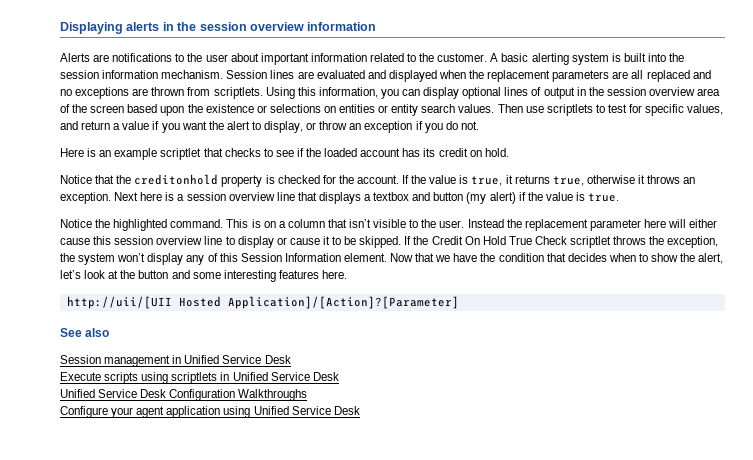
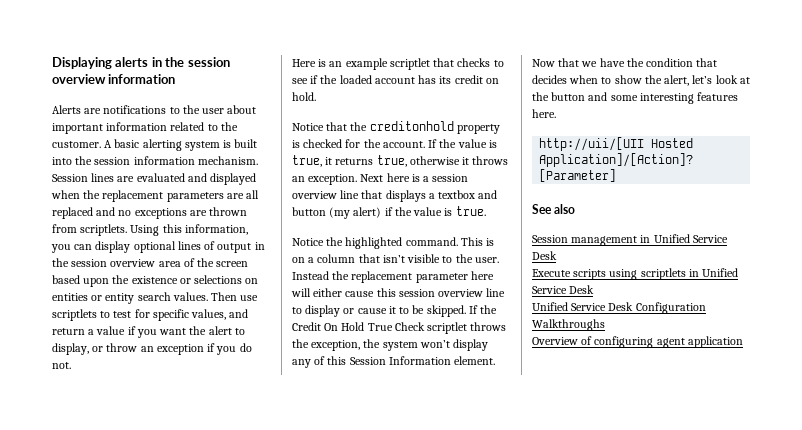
- Configure your agent application using Unified Service Desk
+ Overview of configuring agent application

